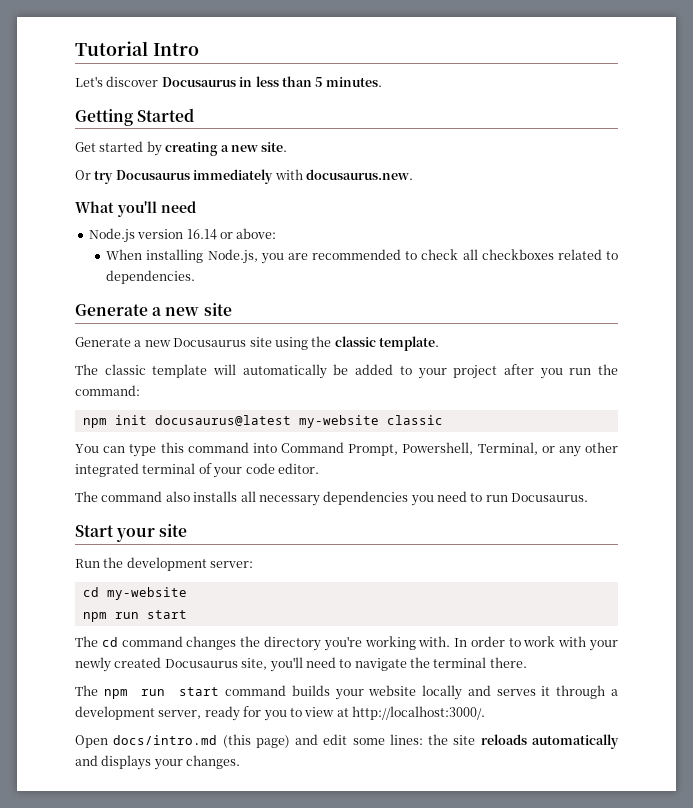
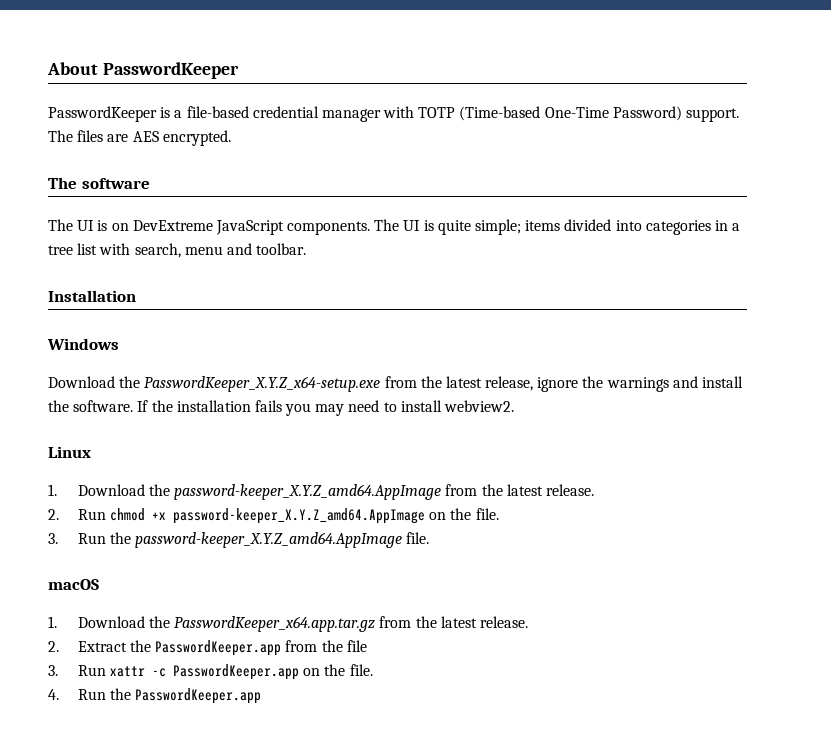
- Tutorial Intro
- Let's discover Docusaurus in less than 5 minutes.
- Getting Started
- Get started by creating a new site.
- Or try Docusaurus immediately with docusaurus.new.
- What you'll need
- Node.js version 16.14 or above:
- When installing Node.js, you are recommended to check all checkboxes related to dependencies.
- Generate a new site
- Generate a new Docusaurus site using the classic template.
- The classic template will automatically be added to your project after you run the command:
- npm init docusaurus@latest my-website classic
- You can type this command into Command Prompt, Powershell, Terminal, or any other integrated terminal of your code editor.
- The command also installs all necessary dependencies you need to run Docusaurus.
- Start your site
- Run the development server:
- cd my-website
- npm run start
- The cd command changes the directory you're working with. In order to work with your newly created Docusaurus site, you'll need to navigate the terminal there.
- The npm run start command builds your website locally and serves it through a development server, ready for you to view at http://localhost:3000/.
- Open docs/intro.md (this page) and edit some lines: the site reloads automatically and displays your changes.
+ About PasswordKeeper
+ PasswordKeeper is a file-based credential manager with TOTP (Time-based One-Time Password) support. The files are AES encrypted.
+ The software
+ The UI is on DevExtreme JavaScript components. The UI is quite simple; items divided into categories in a tree list with search, menu and toolbar.
+ Installation
+ Windows
+ Download the PasswordKeeper_X.Y.Z_x64-setup.exe from the latest release, ignore the warnings and install the software. If the installation fails you may need to install webview2.
+ Linux
+ 1. Download the password-keeper_X.Y.Z_amd64.AppImage from the latest release.
+ 2. Run chmod +x password-keeper_X.Y.Z_amd64.AppImage on the file.
+ 3. Run the password-keeper_X.Y.Z_amd64.AppImage file.
+ macOS
+ 1. Download the PasswordKeeper_x64.app.tar.gz from the latest release.
+ 2. Extract the PasswordKeeper.app from the file
+ 3. Run xattr -c PasswordKeeper.app on the file.
+ 4. Run the PasswordKeeper.app

